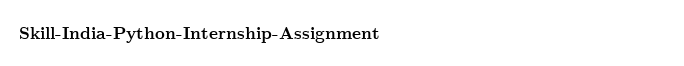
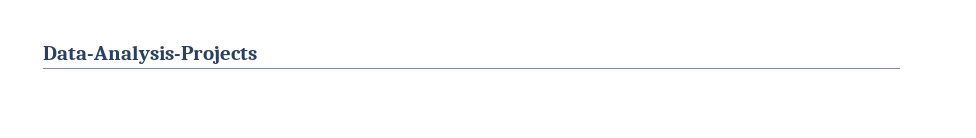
- Skill-India-Python-Internship-Assignment
+ Data-Analysis-Projects

